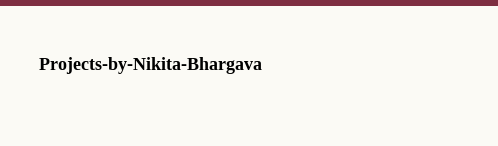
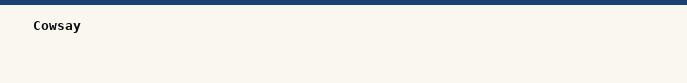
- Projects-by-Nikita-Bhargava
+ Cowsay

